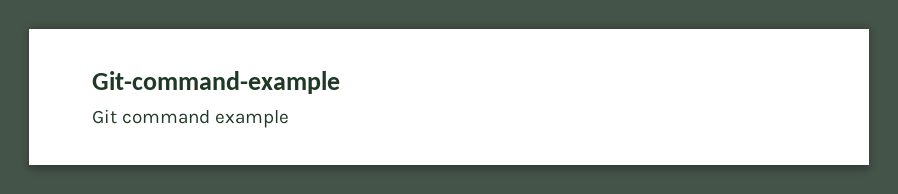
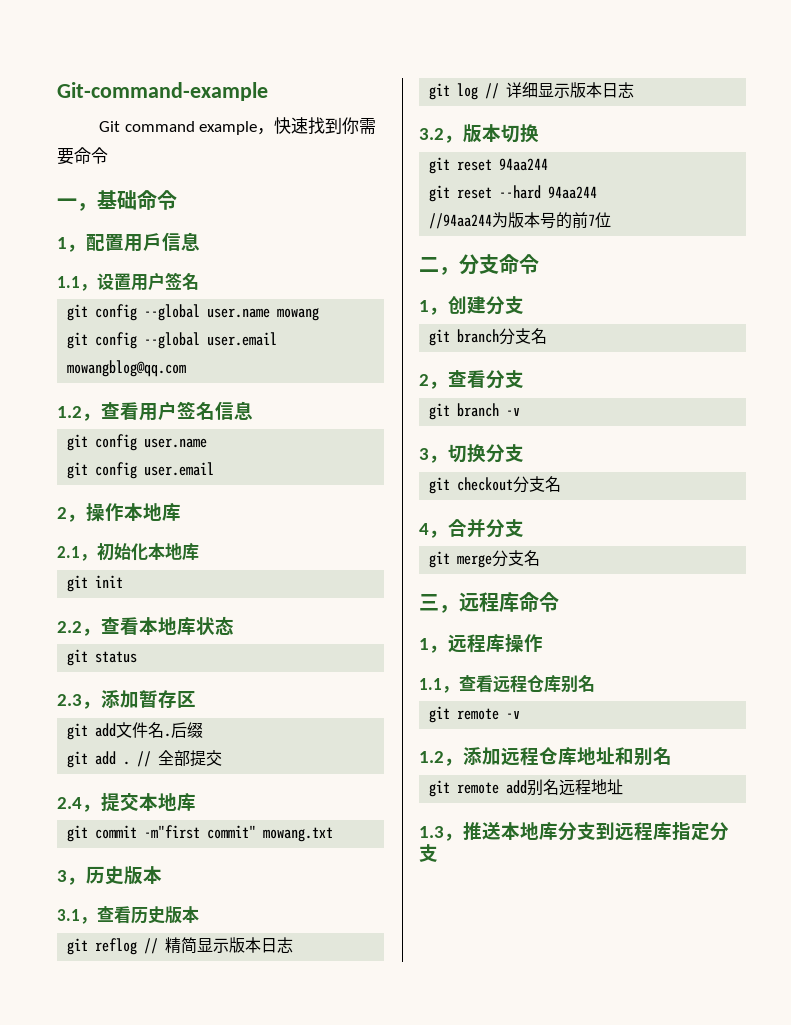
- Git command example
+ Git command example，快速找到你需要命令
+ 一，基础命令
+ 1，配置用戶信息
+ 1.1，设置用户签名
+ git config --global user.name mowang
+ git config --global user.email mowangblog@qq.com
+ 1.2，查看用户签名信息
+ git config user.name
+ git config user.email
+ 2，操作本地库
+ 2.1，初始化本地库
+ git init
+ 2.2，查看本地库状态
+ git status
+ 2.3，添加暂存区
+ git add文件名.后缀
+ git add . // 全部提交
+ 2.4，提交本地库
+ git commit -m"first commit" mowang.txt
+ 3，历史版本
+ 3.1，查看历史版本
+ git reflog // 精简显示版本日志
+ git log // 详细显示版本日志
+ 3.2，版本切换
+ git reset 94aa244
+ git reset --hard 94aa244
+ //94aa244为版本号的前7位
+ 二，分支命令
+ 1，创建分支
+ git branch分支名
+ 2，查看分支
+ git branch -v
+ 3，切换分支
+ git checkout分支名
+ 4，合并分支
+ git merge分支名
+ 三，远程库命令
+ 1，远程库操作
+ 1.1，查看远程仓库别名
+ git remote -v
+ 1.2，添加远程仓库地址和别名
+ git remote add别名远程地址
+ 1.3，推送本地库分支到远程库指定分支

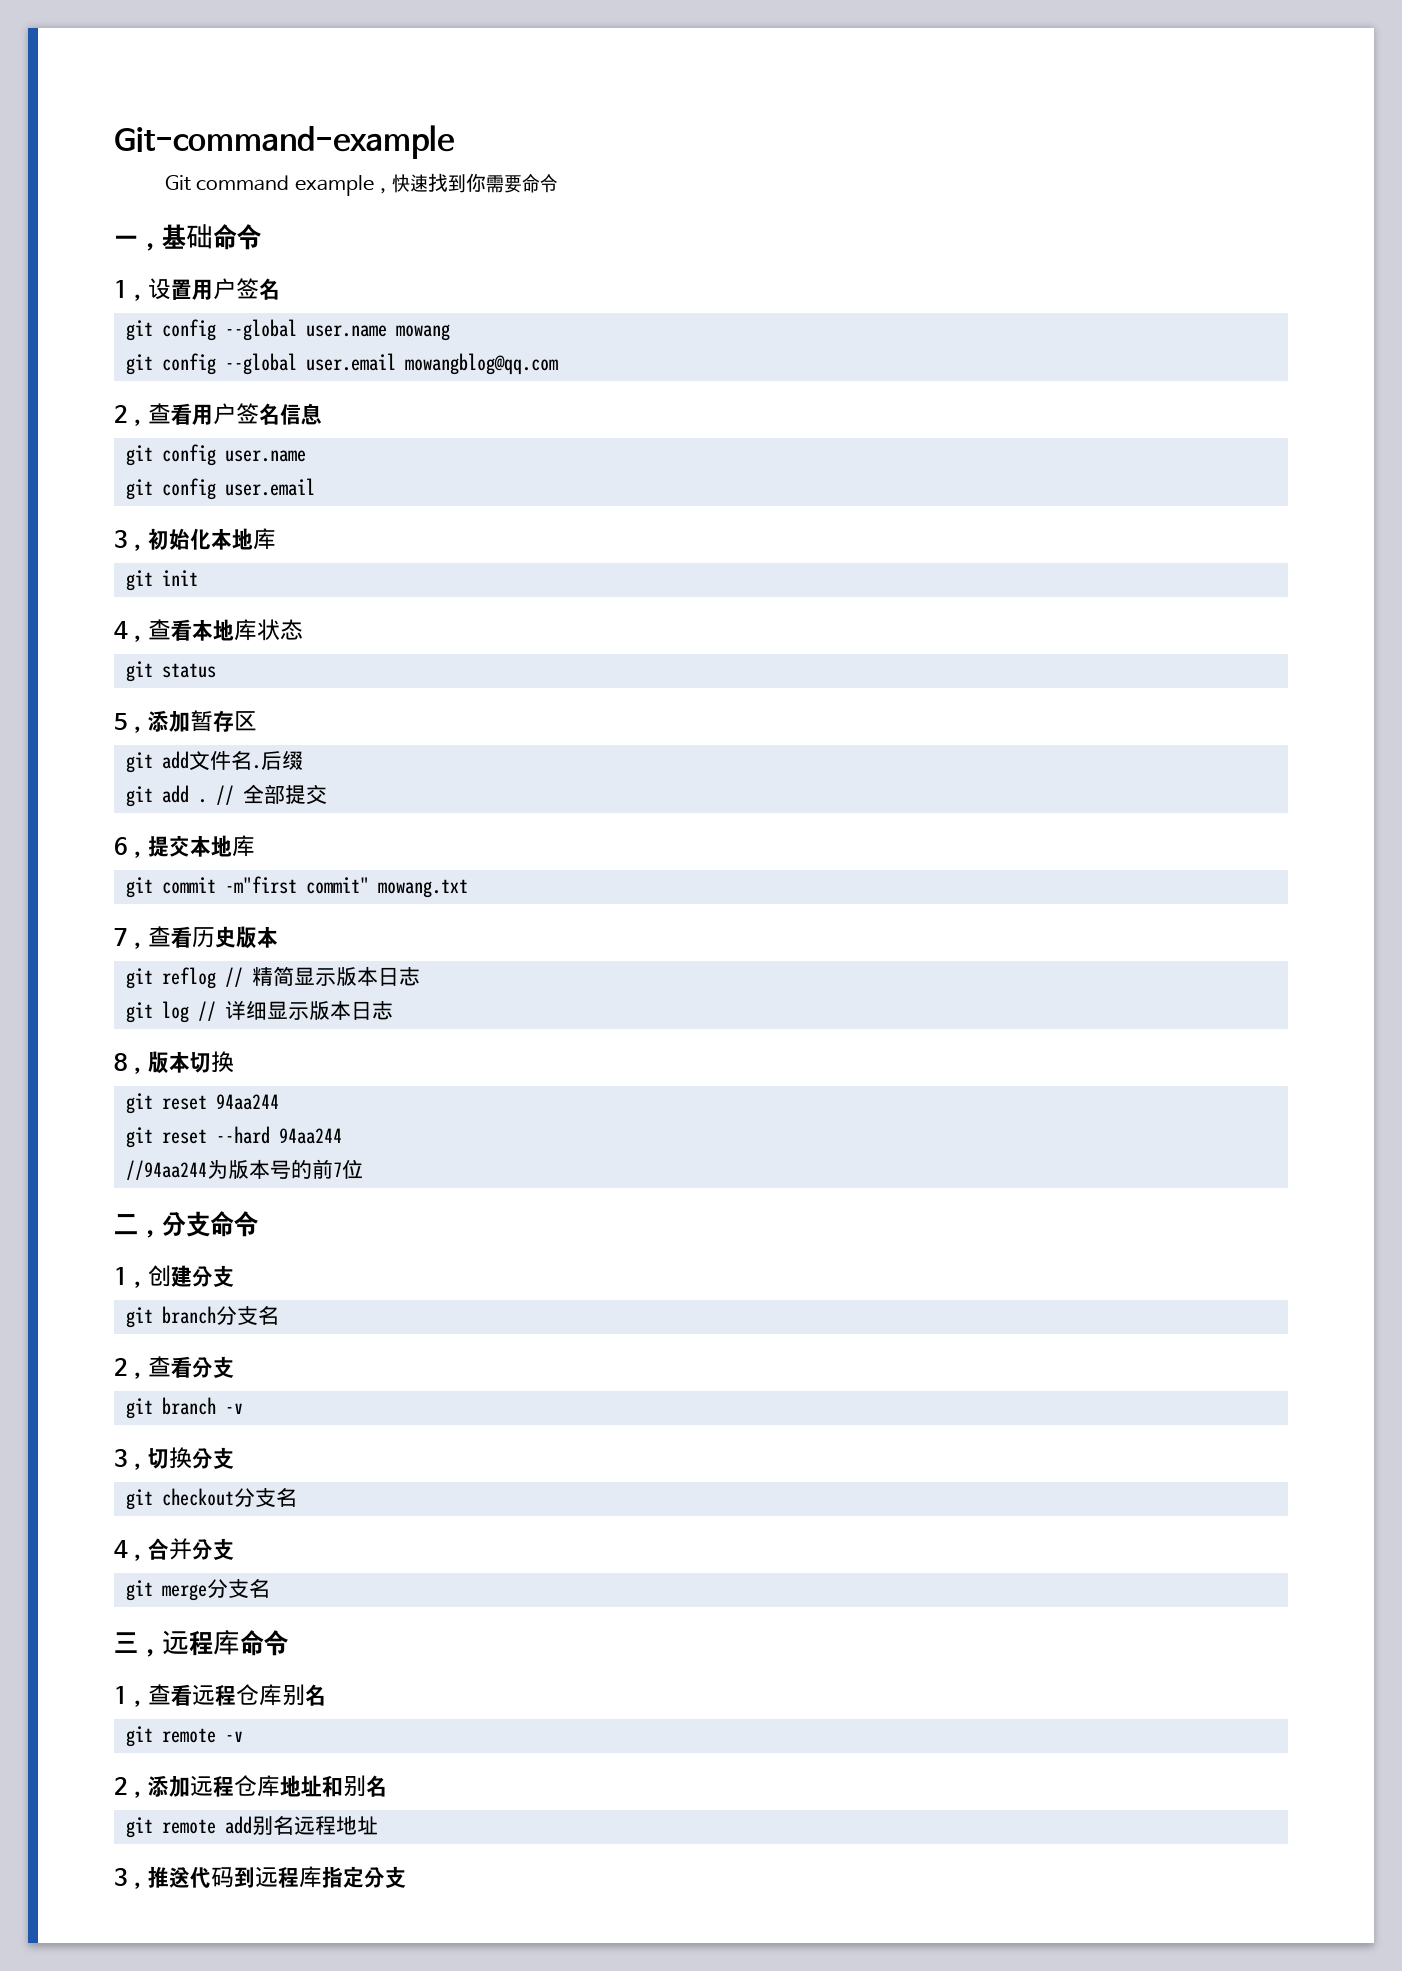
- 1，配置用戶信息
- 1.1，设置用户签名
+ 1，设置用户签名
- 1.2，查看用户签名信息
+ 2，查看用户签名信息
- 2，操作本地库
- 2.1，初始化本地库
+ 3，初始化本地库
- 2.2，查看本地库状态
+ 4，查看本地库状态
- 2.3，添加暂存区
+ 5，添加暂存区
- 2.4，提交本地库
+ 6，提交本地库
- 3，历史版本
- 3.1，查看历史版本
+ 7，查看历史版本
- 3.2，版本切换
+ 8，版本切换
- 1，远程库操作
- 1.1，查看远程仓库别名
+ 1，查看远程仓库别名
- 1.2，添加远程仓库地址和别名
+ 2，添加远程仓库地址和别名
- 1.3，推送本地库分支到远程库指定分支
+ 3，推送代码到远程库指定分支

